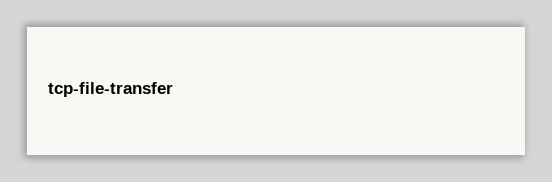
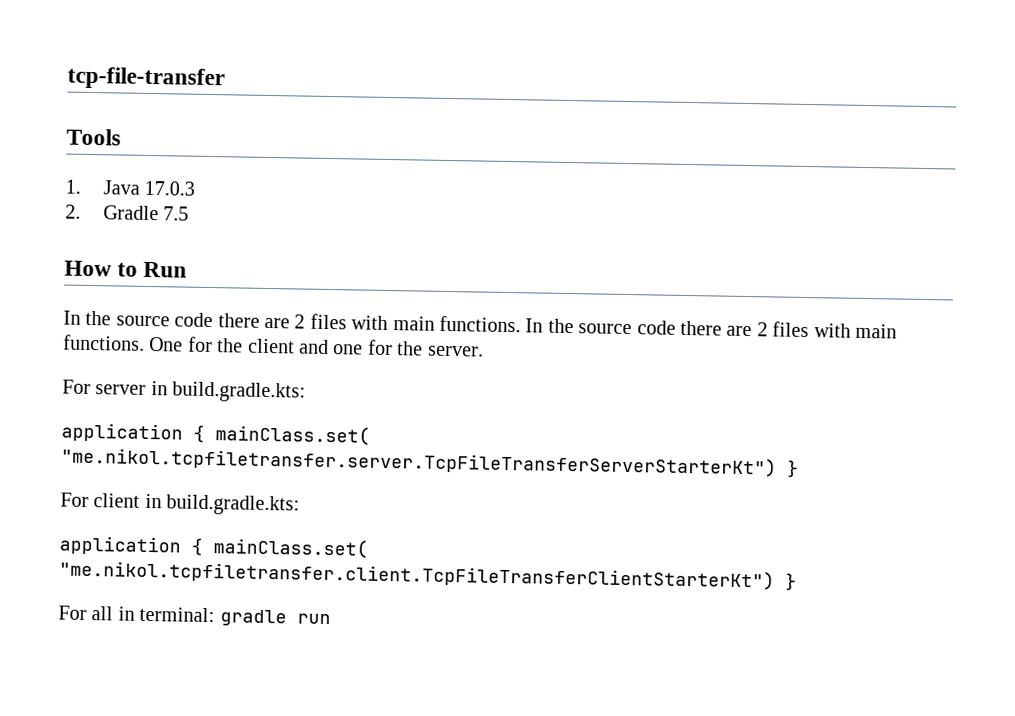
+ Tools
+ 1. Java 17.0.3
+ 2. Gradle 7.5
+ How to Run
+ In the source code there are 2 files with main functions. In the source code there are 2 files with main functions. One for the client and one for the server.
+ For server in build.gradle.kts:
+ application { mainClass.set( "me.nikol.tcpfiletransfer.server.TcpFileTransferServerStarterKt") }
+ For client in build.gradle.kts:
+ application { mainClass.set( "me.nikol.tcpfiletransfer.client.TcpFileTransferClientStarterKt") }
+ For all in terminal: gradle run

